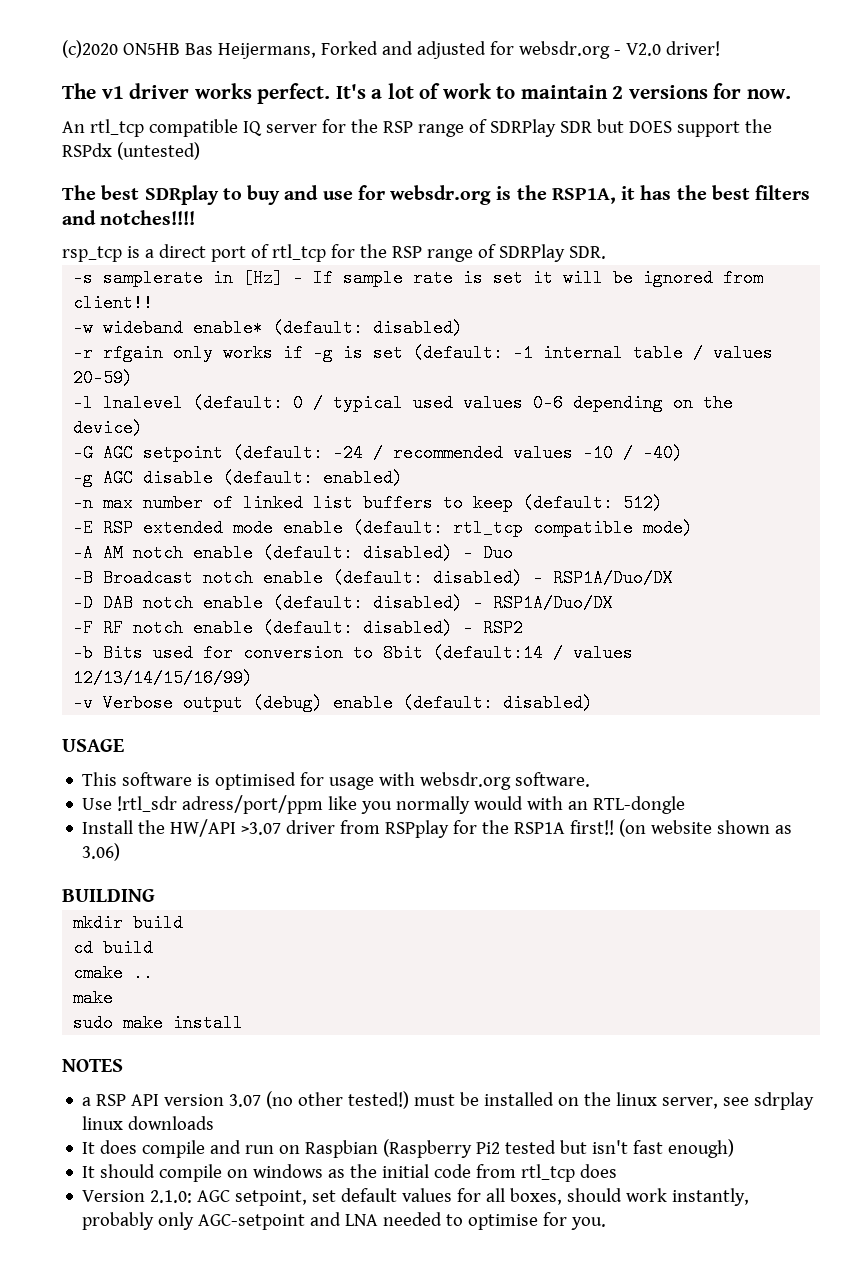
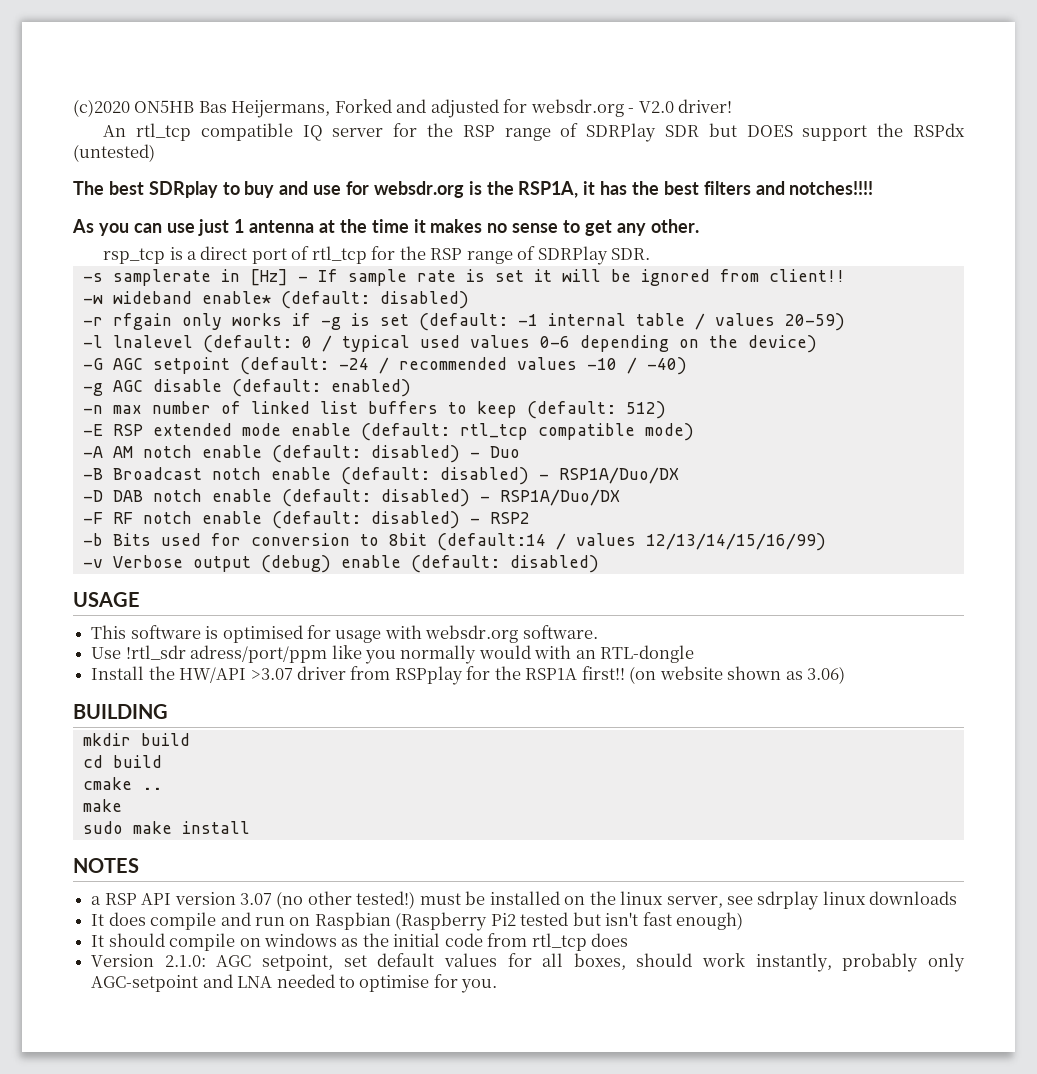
- The v1 driver works perfect. It's a lot of work to maintain 2 versions for now.
+ As you can use just 1 antenna at the time it makes no sense to get any other.

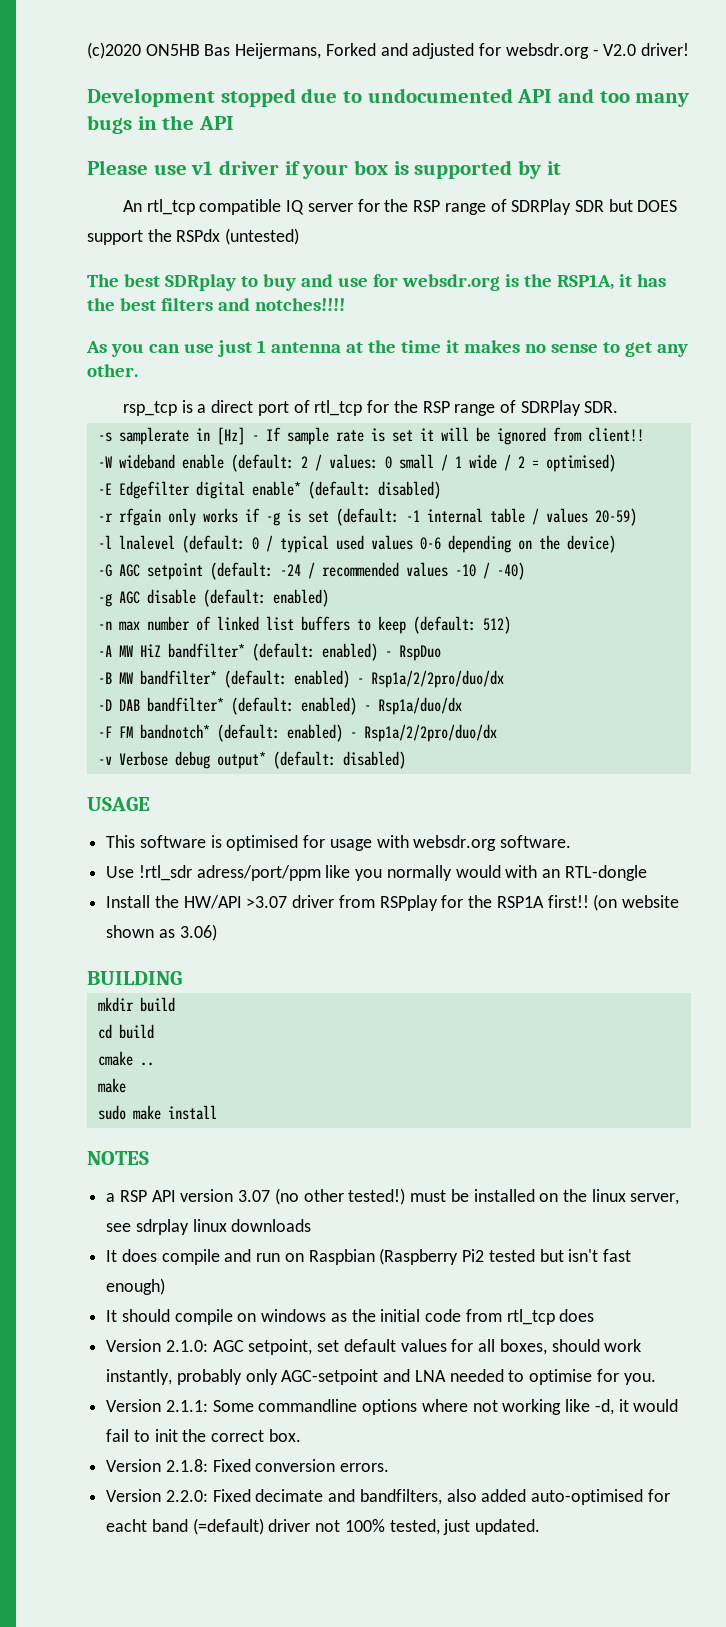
+ Development stopped due to undocumented API and too many bugs in the API
+ Please use v1 driver if your box is supported by it
- -w wideband enable* (default: disabled)
+ -W wideband enable (default: 2 / values: 0 small / 1 wide / 2 = optimised)
+ -E Edgefilter digital enable* (default: disabled)
- -E RSP extended mode enable (default: rtl_tcp compatible mode)
- -A AM notch enable (default: disabled) - Duo
- -B Broadcast notch enable (default: disabled) - RSP1A/Duo/DX
- -D DAB notch enable (default: disabled) - RSP1A/Duo/DX
- -F RF notch enable (default: disabled) - RSP2
- -b Bits used for conversion to 8bit (default:14 / values 12/13/14/15/16/99)
+ -A MW HiZ bandfilter* (default: enabled) - RspDuo
+ -B MW bandfilter* (default: enabled) - Rsp1a/2/2pro/duo/dx
+ -D DAB bandfilter* (default: enabled) - Rsp1a/duo/dx
+ -F FM bandnotch* (default: enabled) - Rsp1a/2/2pro/duo/dx
- -v Verbose output (debug) enable (default: disabled)
+ -v Verbose debug output* (default: disabled)
+ Version 2.1.1: Some commandline options where not working like -d, it would fail to init the correct box.
+ Version 2.1.8: Fixed conversion errors.
+ Version 2.2.0: Fixed decimate and bandfilters, also added auto-optimised for eacht band (=default) driver not 100% tested, just updated.

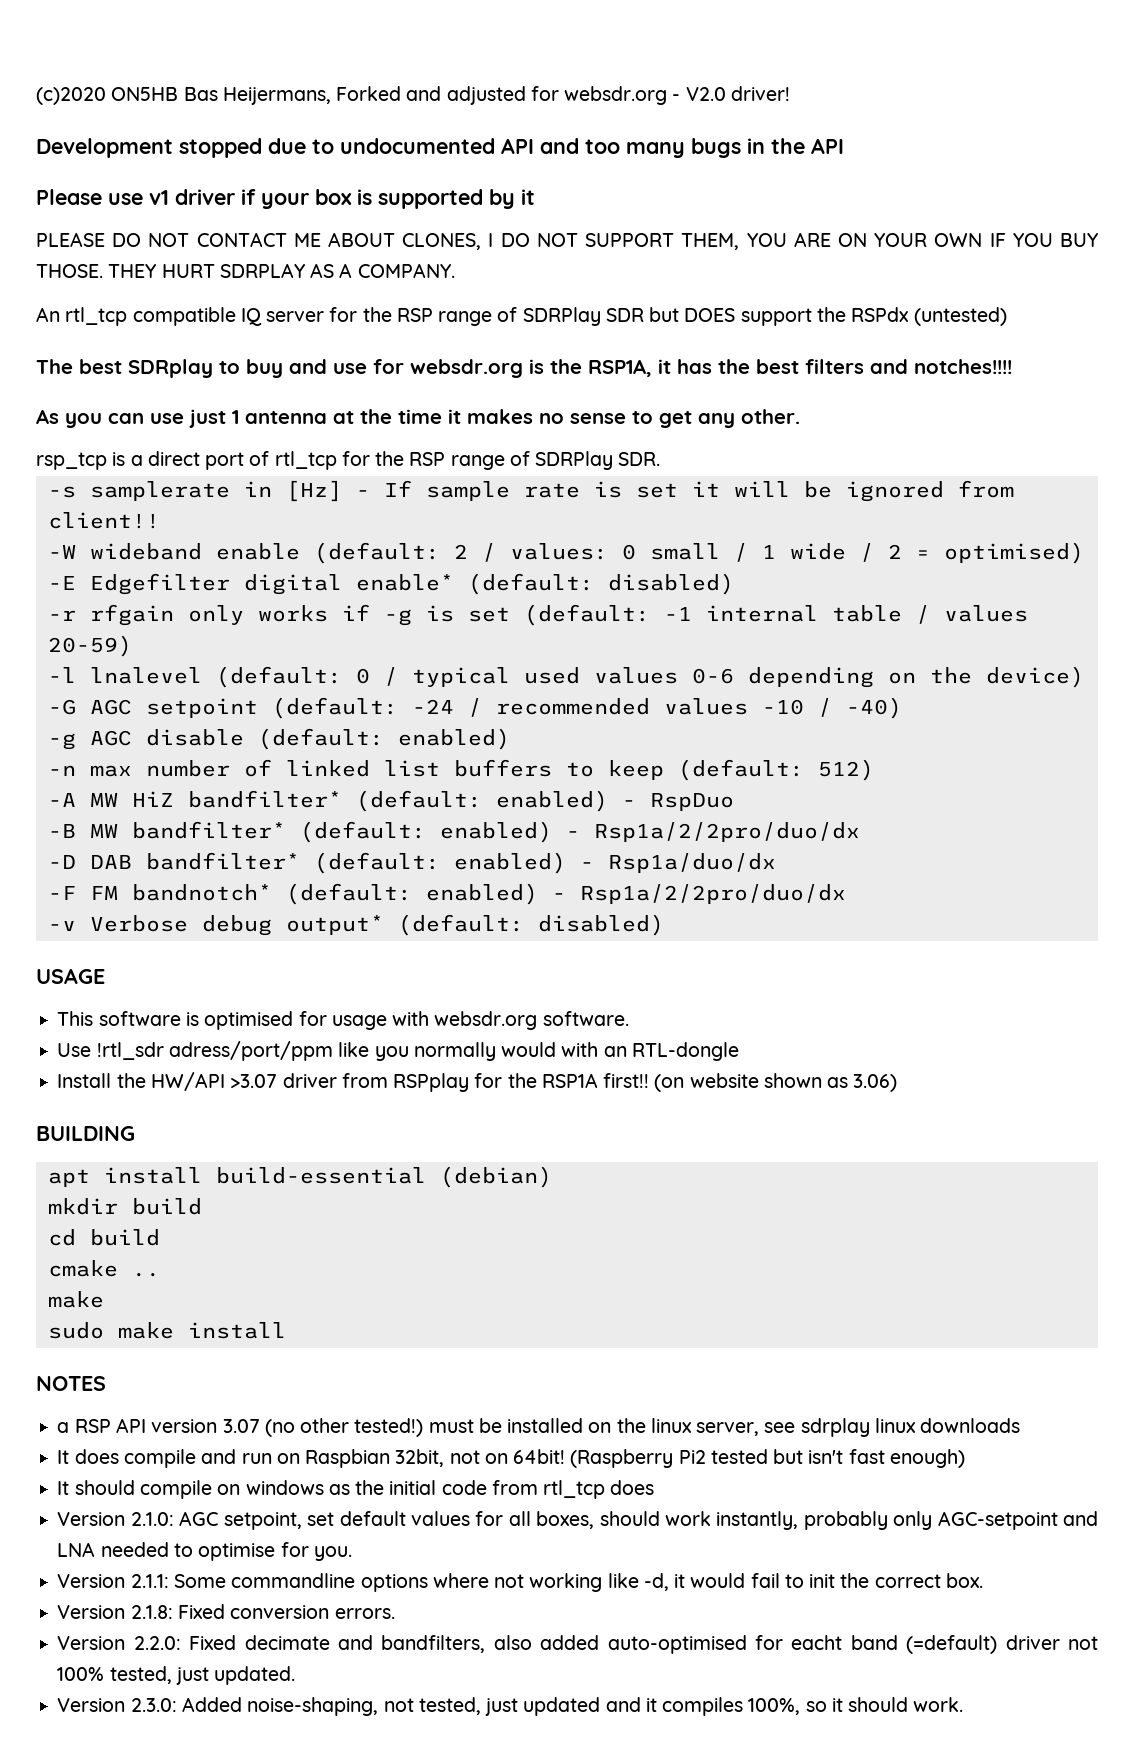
+ PLEASE DO NOT CONTACT ME ABOUT CLONES, I DO NOT SUPPORT THEM, YOU ARE ON YOUR OWN IF YOU BUY THOSE. THEY HURT SDRPLAY AS A COMPANY.
+ apt install build-essential (debian)
- It does compile and run on Raspbian (Raspberry Pi2 tested but isn't fast enough)
+ It does compile and run on Raspbian 32bit, not on 64bit! (Raspberry Pi2 tested but isn't fast enough)
+ Version 2.3.0: Added noise-shaping, not tested, just updated and it compiles 100%, so it should work.

